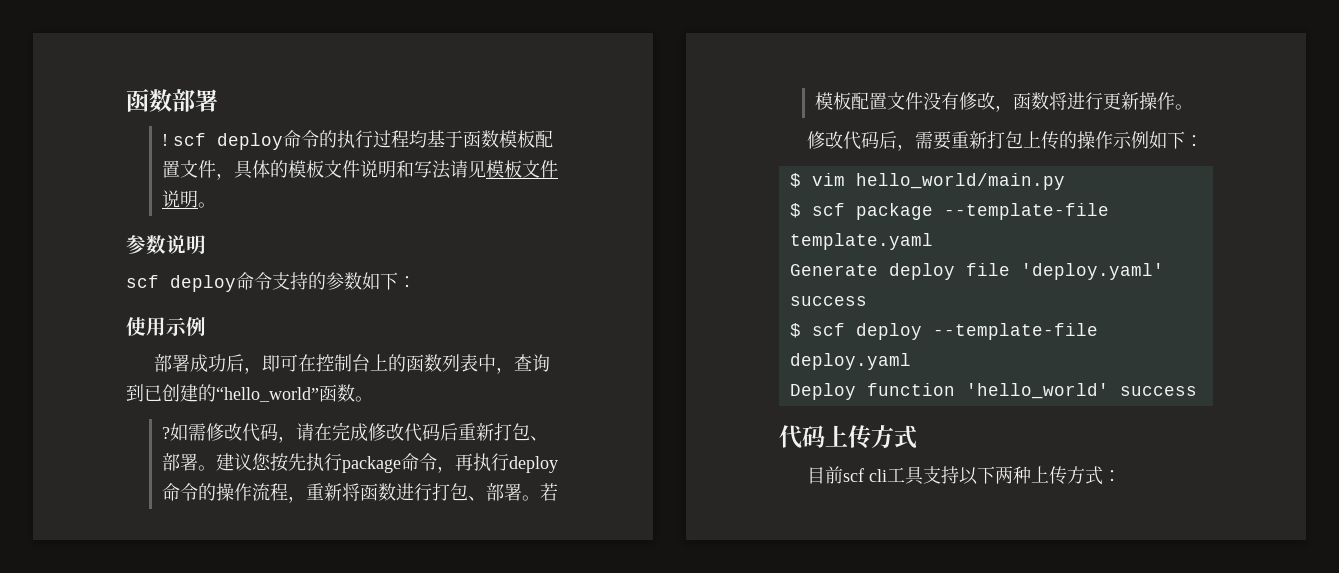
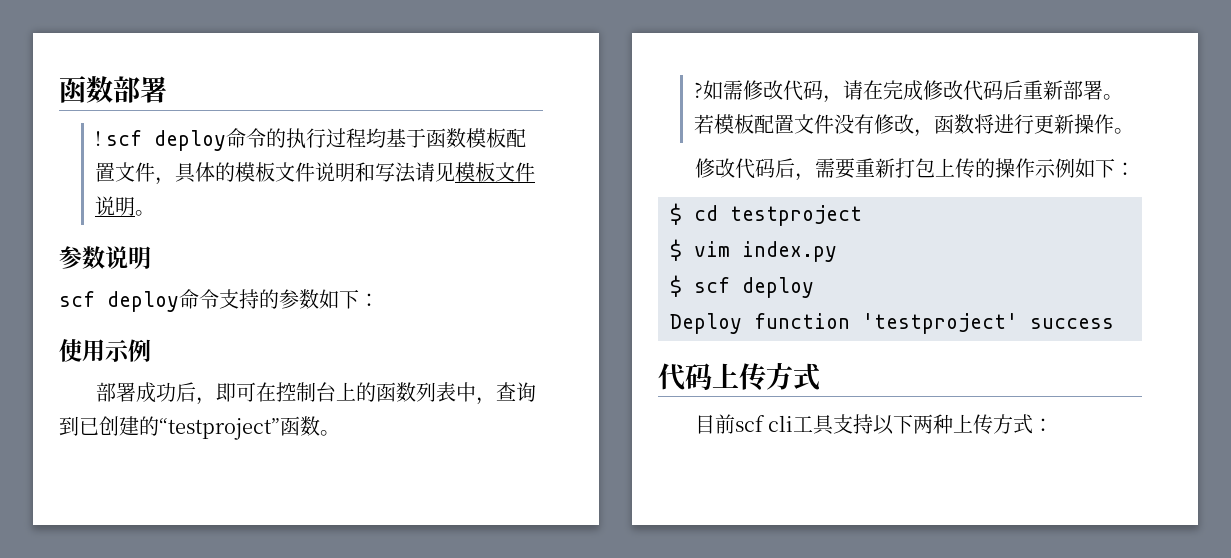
- 部署成功后，即可在控制台上的函数列表中，查询到已创建的“hello_world”函数。
+ 部署成功后，即可在控制台上的函数列表中，查询到已创建的“testproject”函数。
- 如需修改代码，请在完成修改代码后重新打包、部署。建议您按先执行package命令，再执行deploy命令的操作流程，重新将函数进行打包、部署。
+ 如需修改代码，请在完成修改代码后重新部署。
- $ vim hello_world/main.py
- $ scf package --template-file template.yaml
- Generate deploy file 'deploy.yaml' success
+ $ cd testproject
+ $ vim index.py
- $ scf deploy --template-file deploy.yaml
+ $ scf deploy
- Deploy function 'hello_world' success
+ Deploy function 'testproject' success

